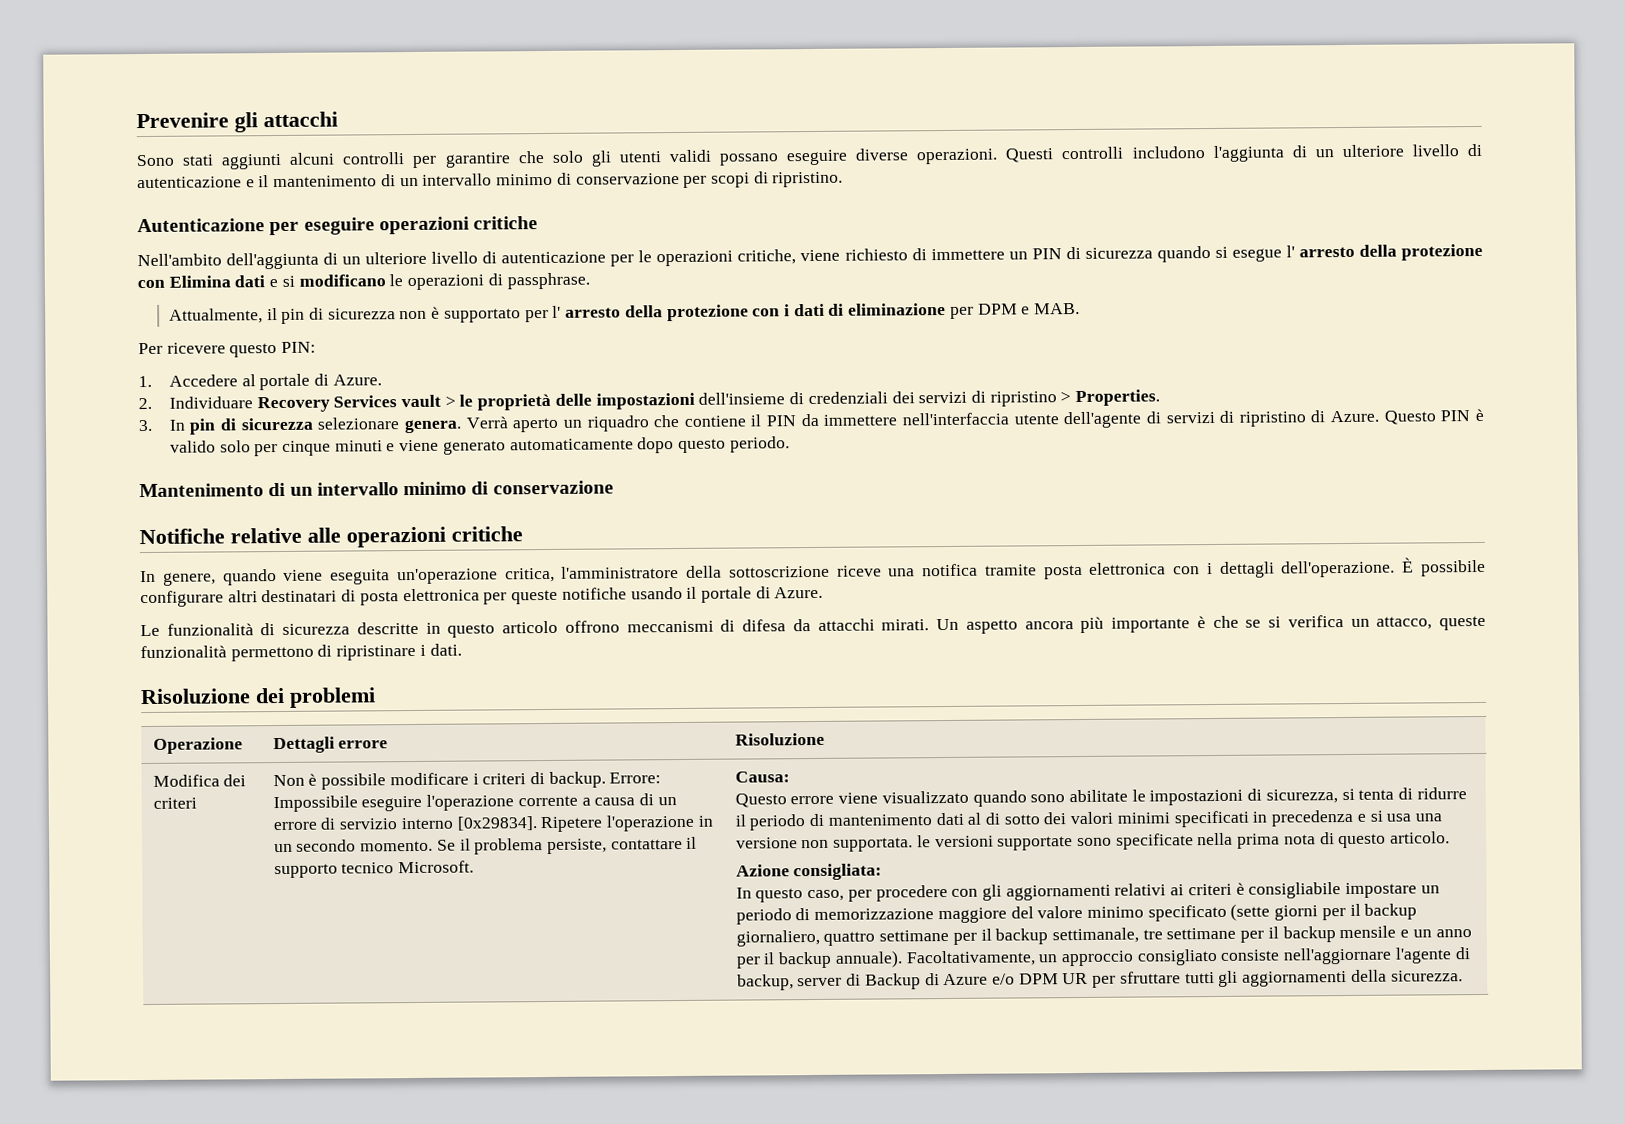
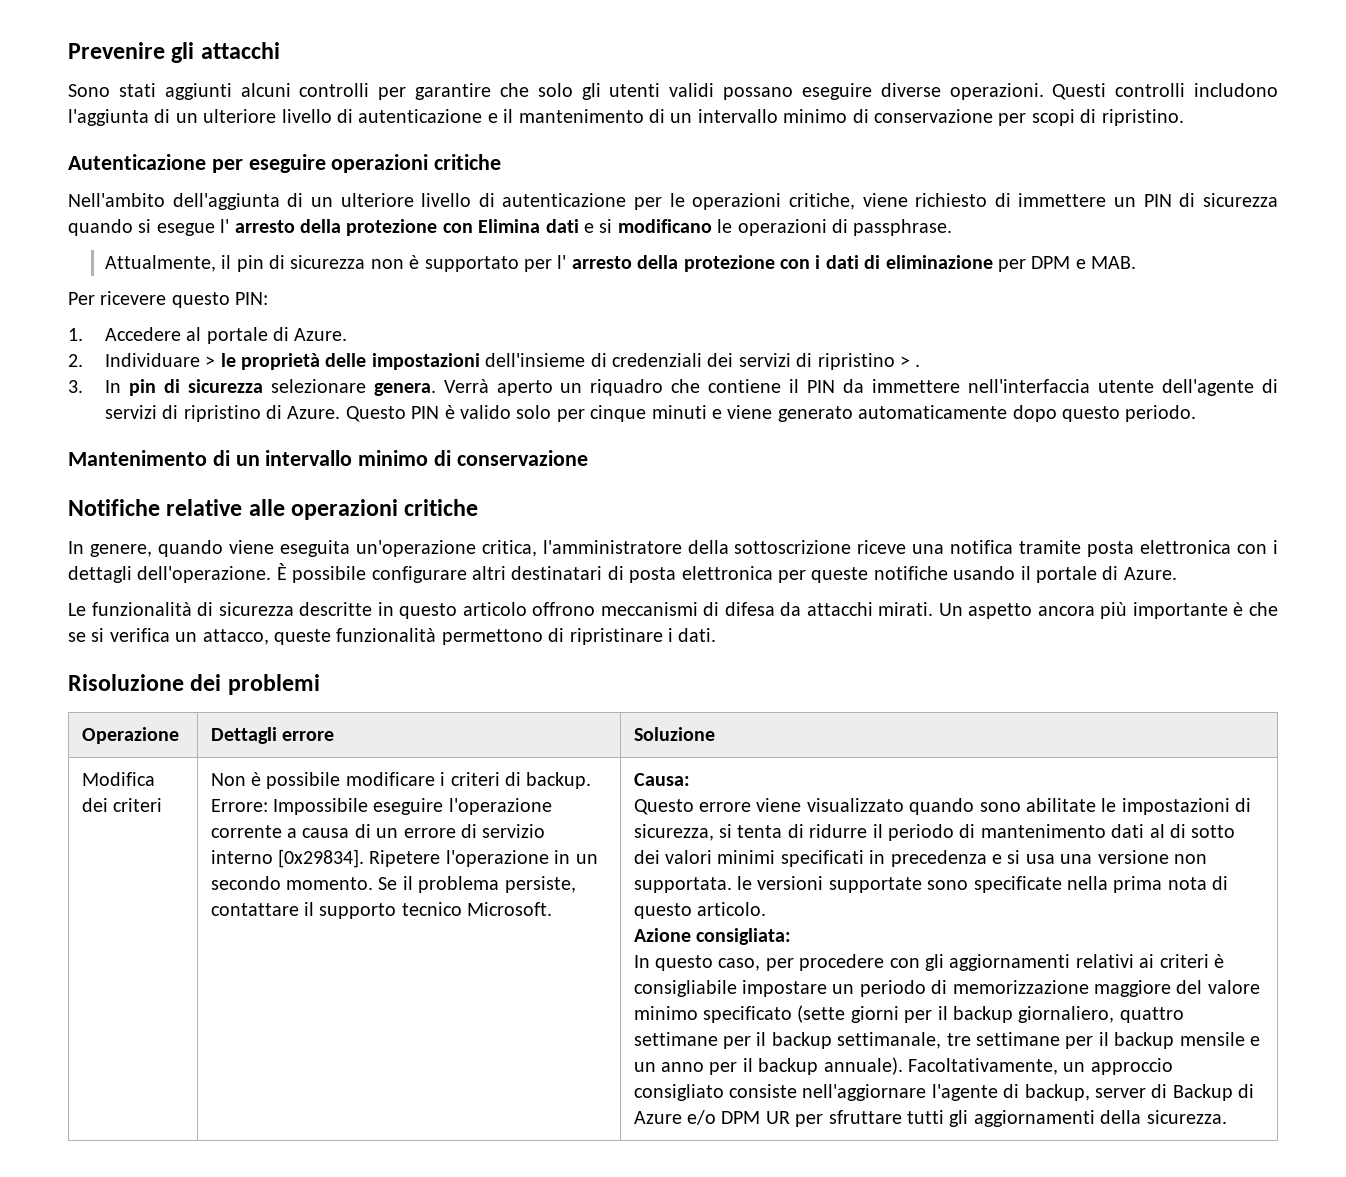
- 2. Individuare Recovery Services vault > le proprietà delle impostazioni dell'insieme di credenziali dei servizi di ripristino > Properties.
+ 2. Individuare > le proprietà delle impostazioni dell'insieme di credenziali dei servizi di ripristino > .
- Operazione | Dettagli errore | Risoluzione
+ Operazione | Dettagli errore | Soluzione

